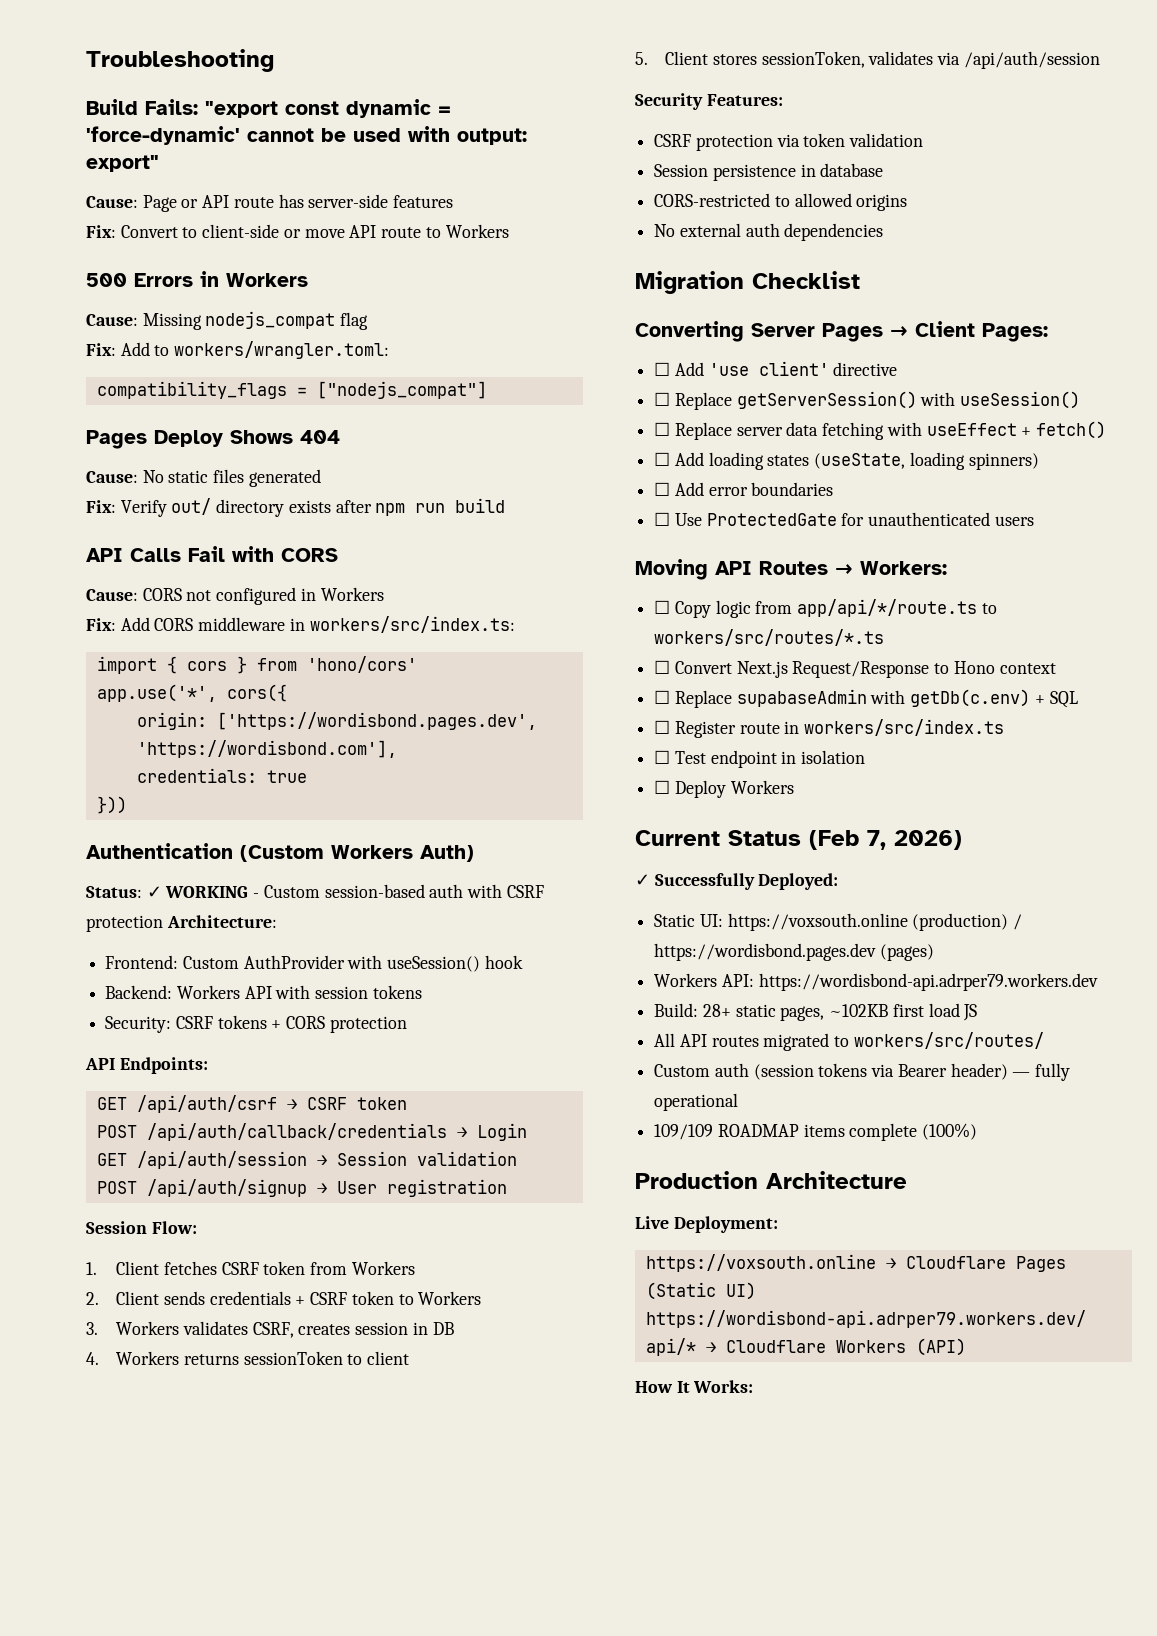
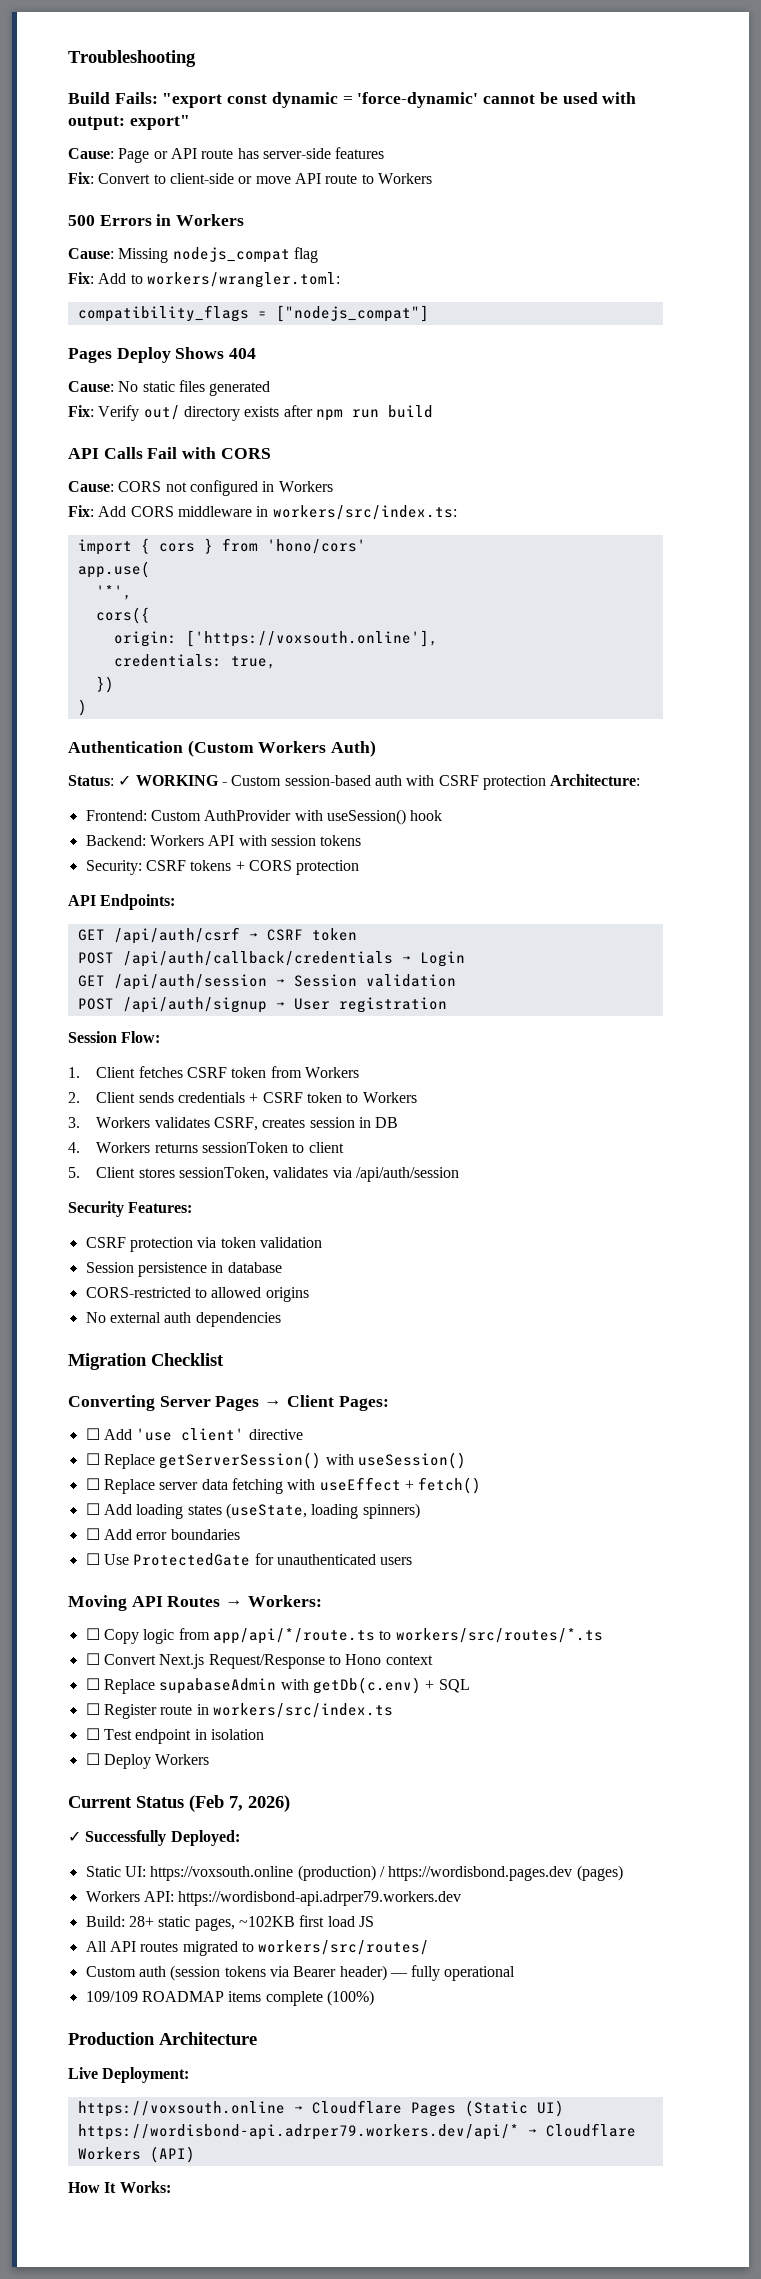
- app.use('*', cors({
+ app.use(
+ '*',
+ cors({
- origin: ['https://wordisbond.pages.dev', 'https://wordisbond.com'],
+ origin: ['https://voxsouth.online'],
- credentials: true
- }))
+ credentials: true,
+ })
+ )

